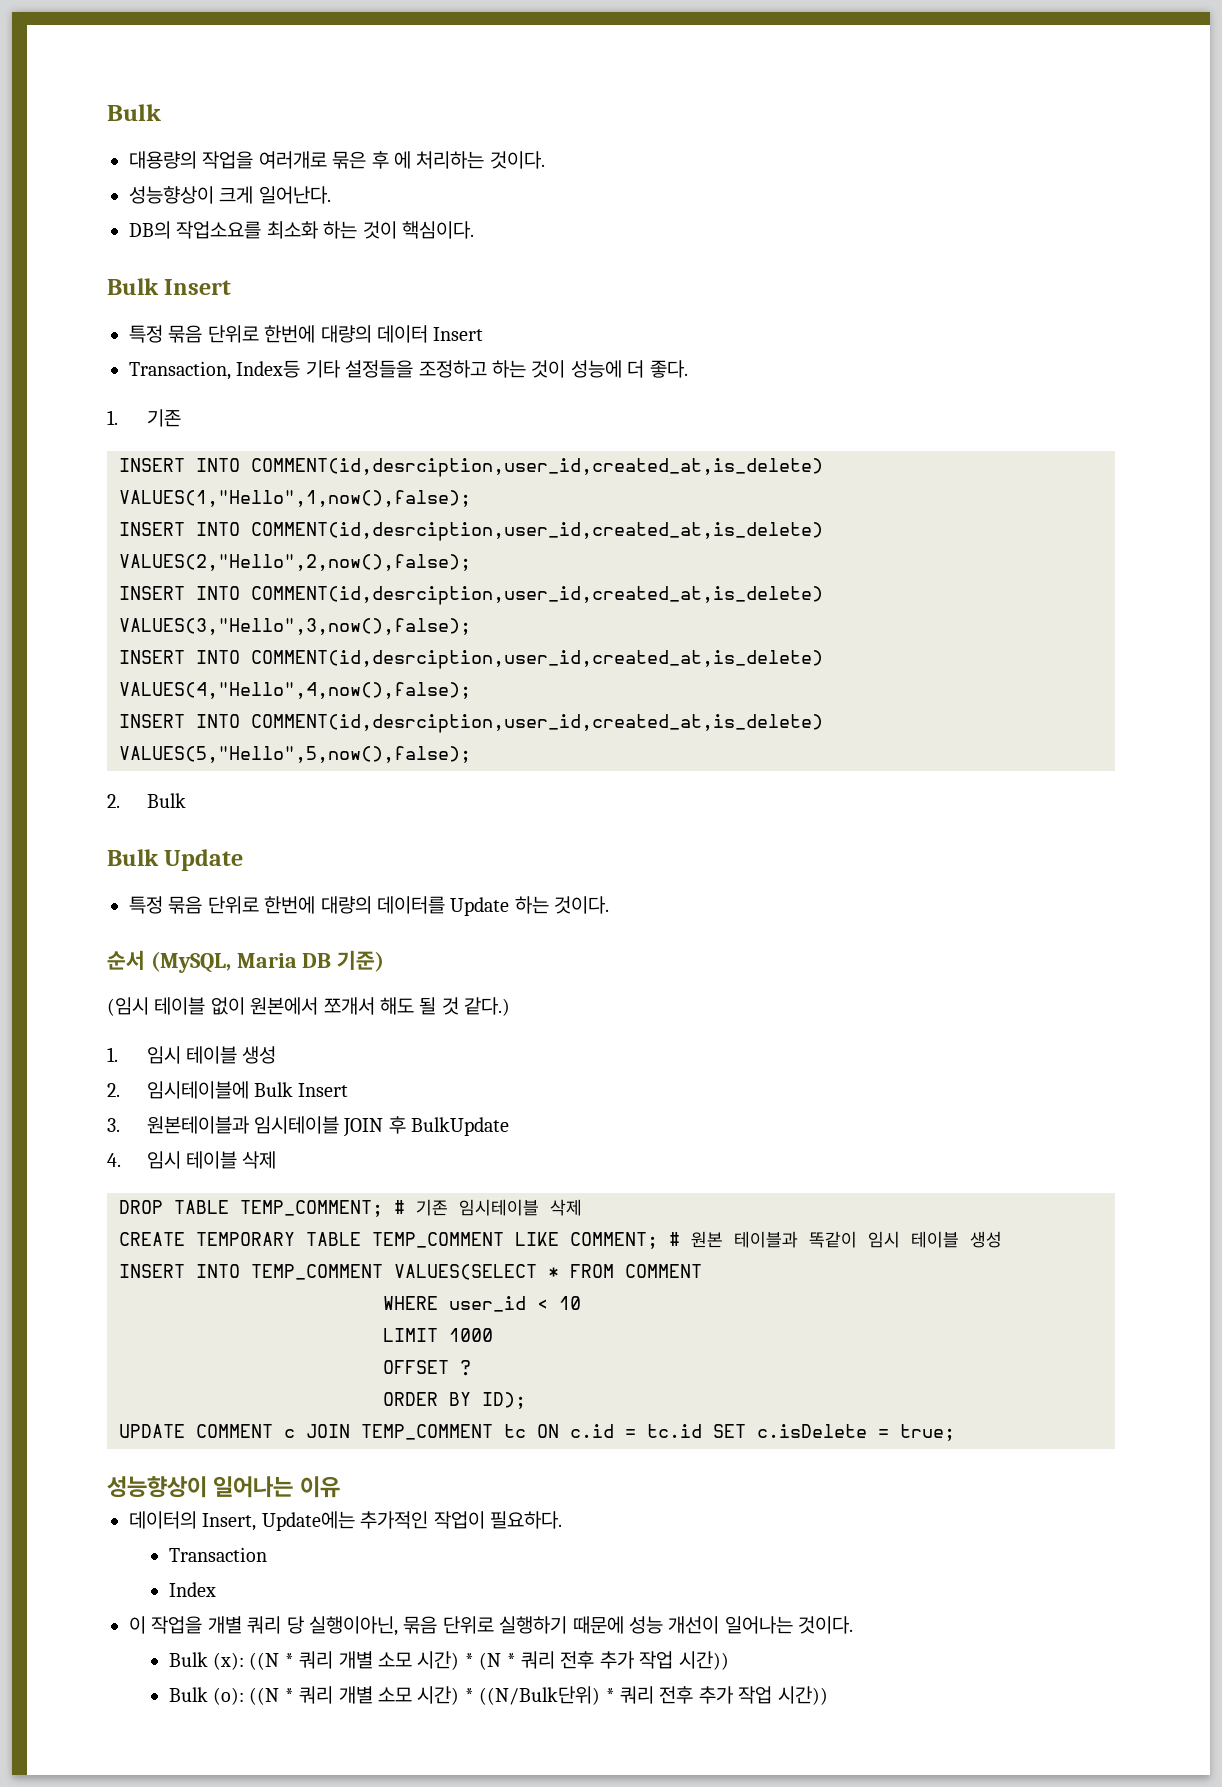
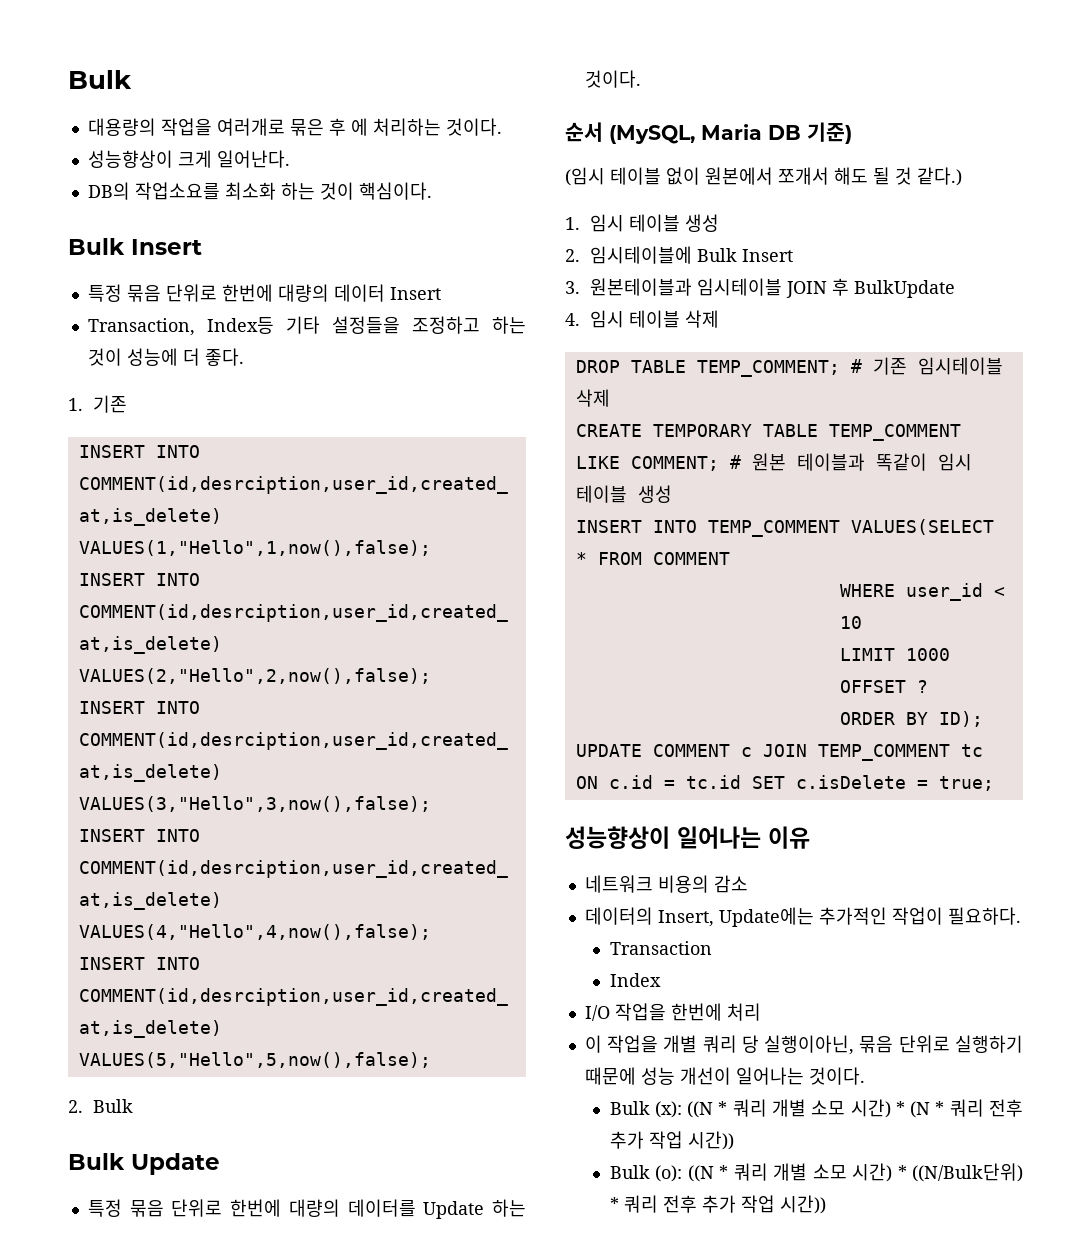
+ 네트워크 비용의 감소
+ I/O 작업을 한번에 처리

